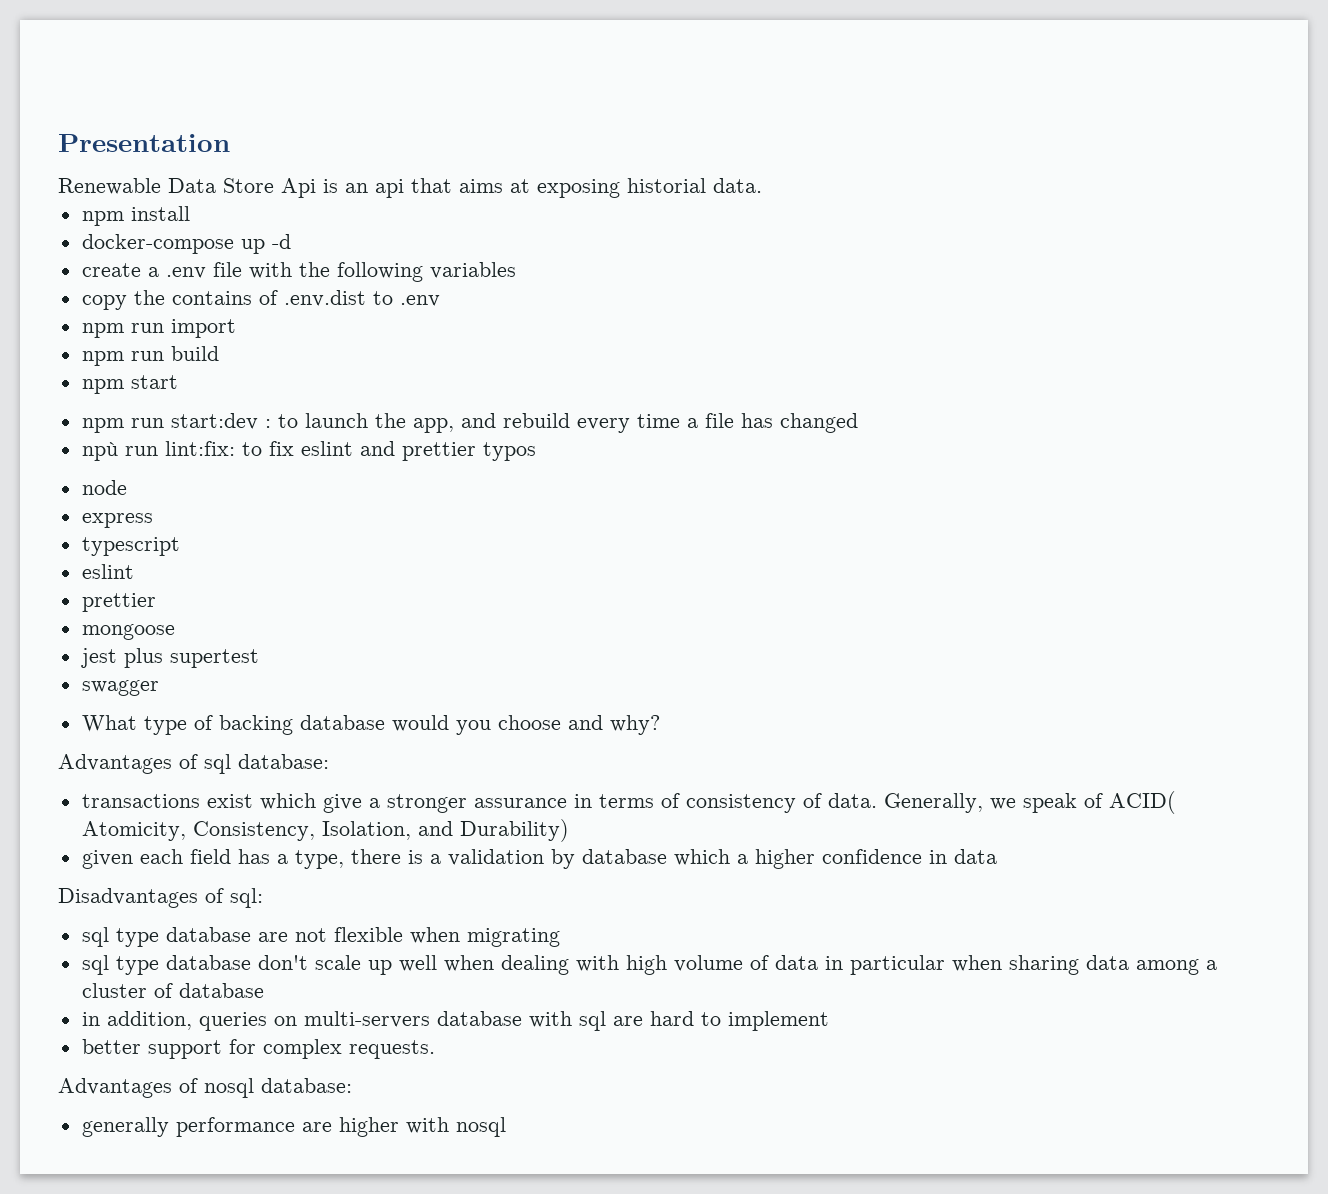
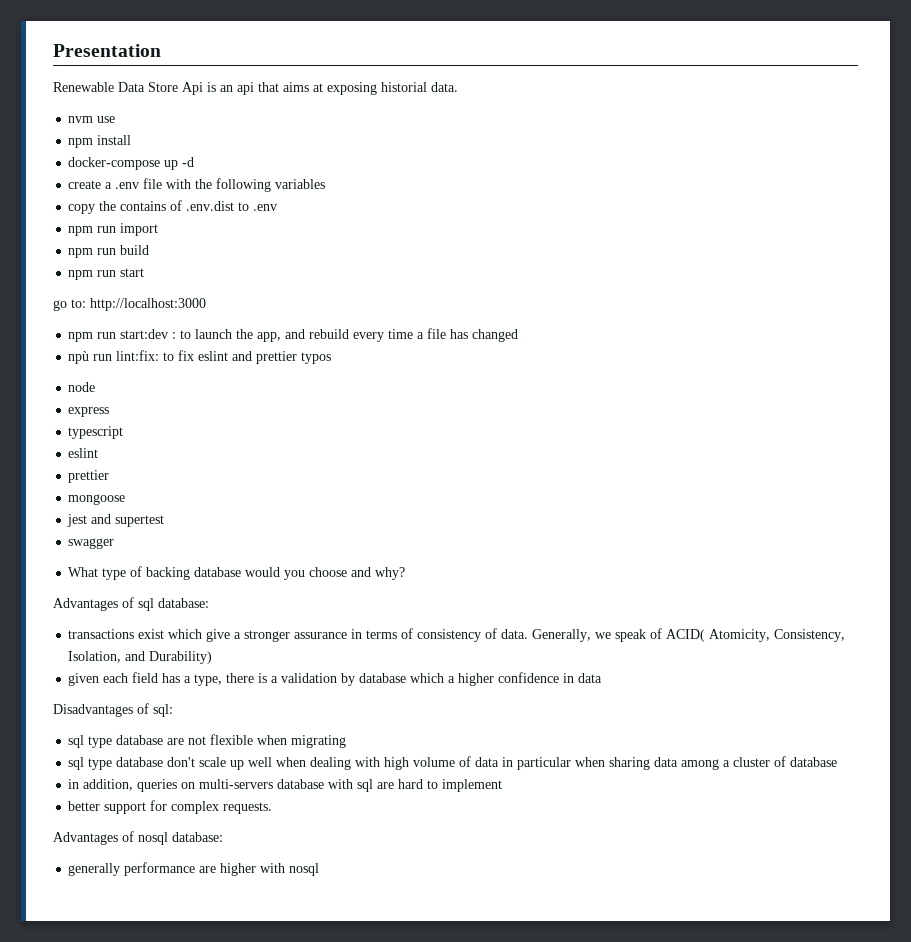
+ nvm use
- npm start
+ npm run start
+ go to: http://localhost:3000
- jest plus supertest
+ jest and supertest

